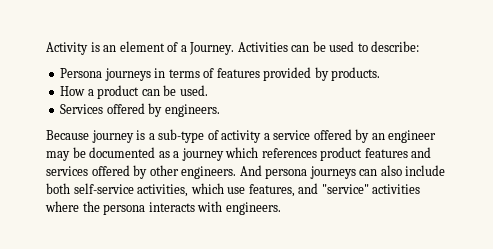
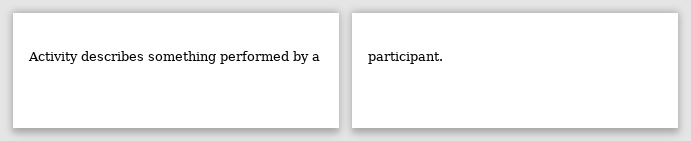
- Activity is an element of a Journey. Activities can be used to describe:
- Persona journeys in terms of features provided by products.
- How a product can be used.
- Services offered by engineers.
- Because journey is a sub-type of activity a service offered by an engineer may be documented as a journey which references product features and services offered by other engineers. And persona journeys can also include both self-service activities, which use features, and "service" activities where the persona interacts with engineers.
+ Activity describes something performed by a participant.

